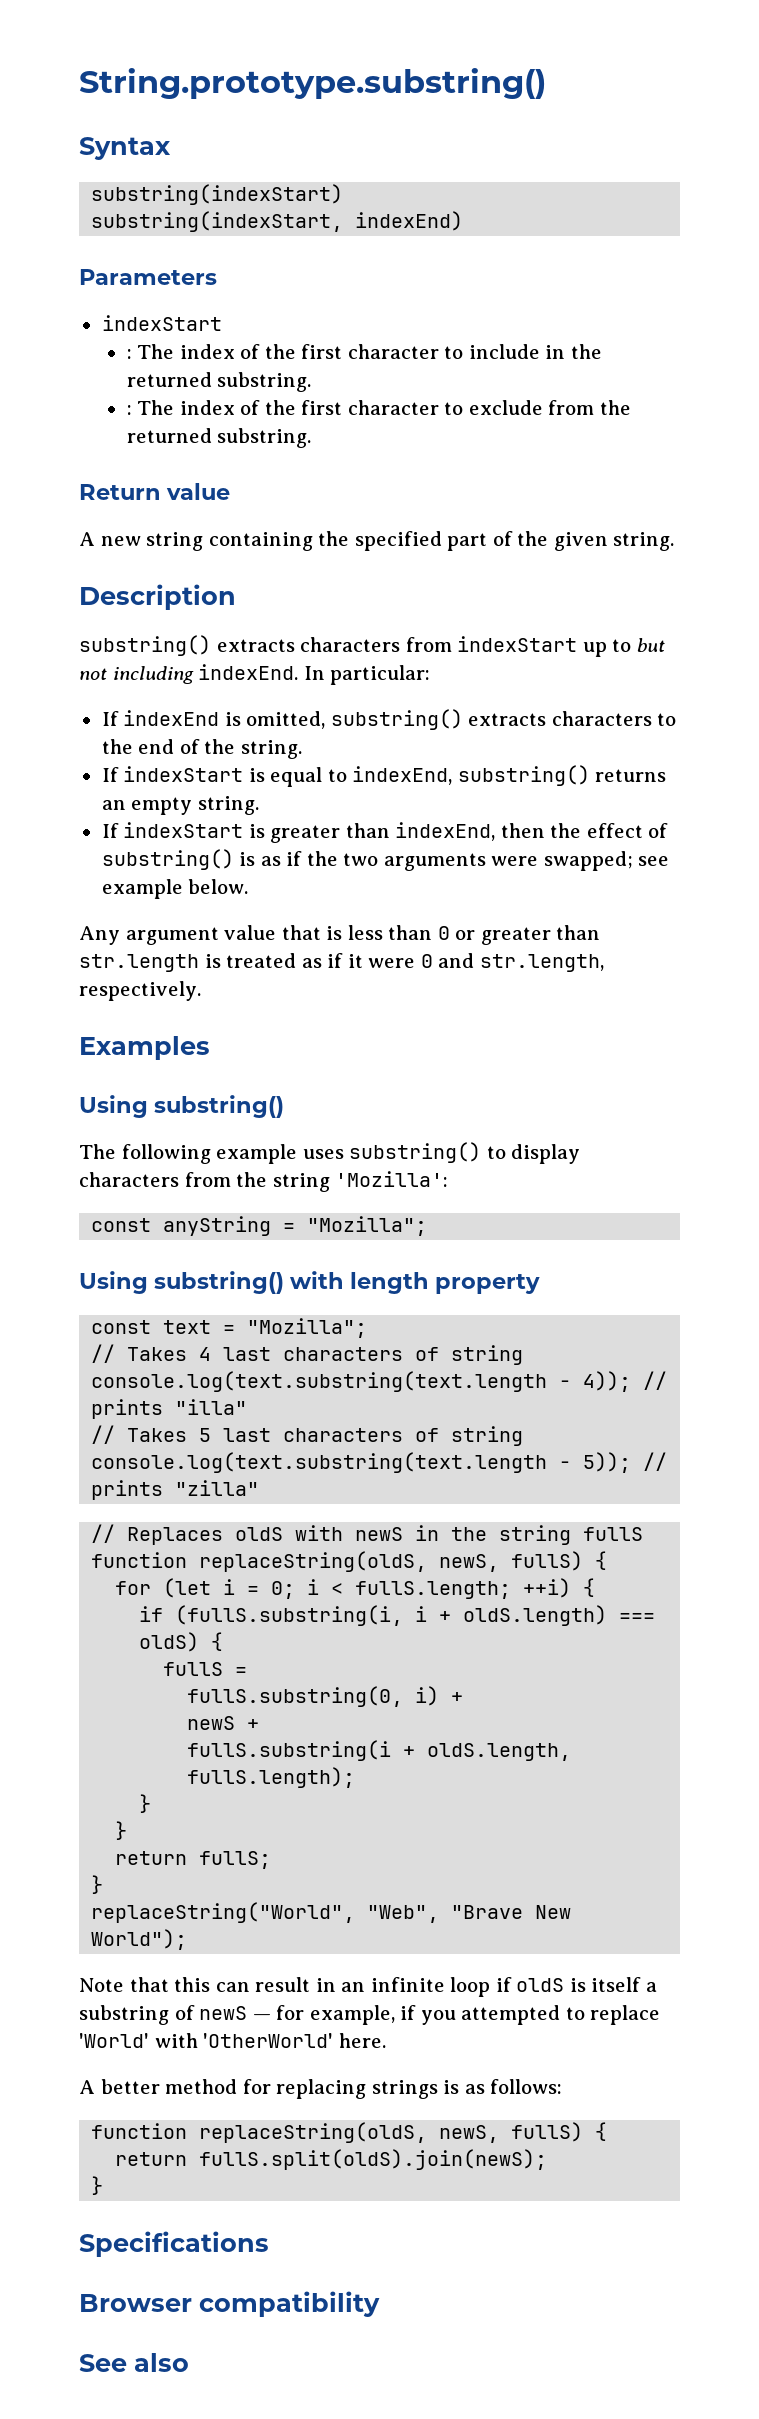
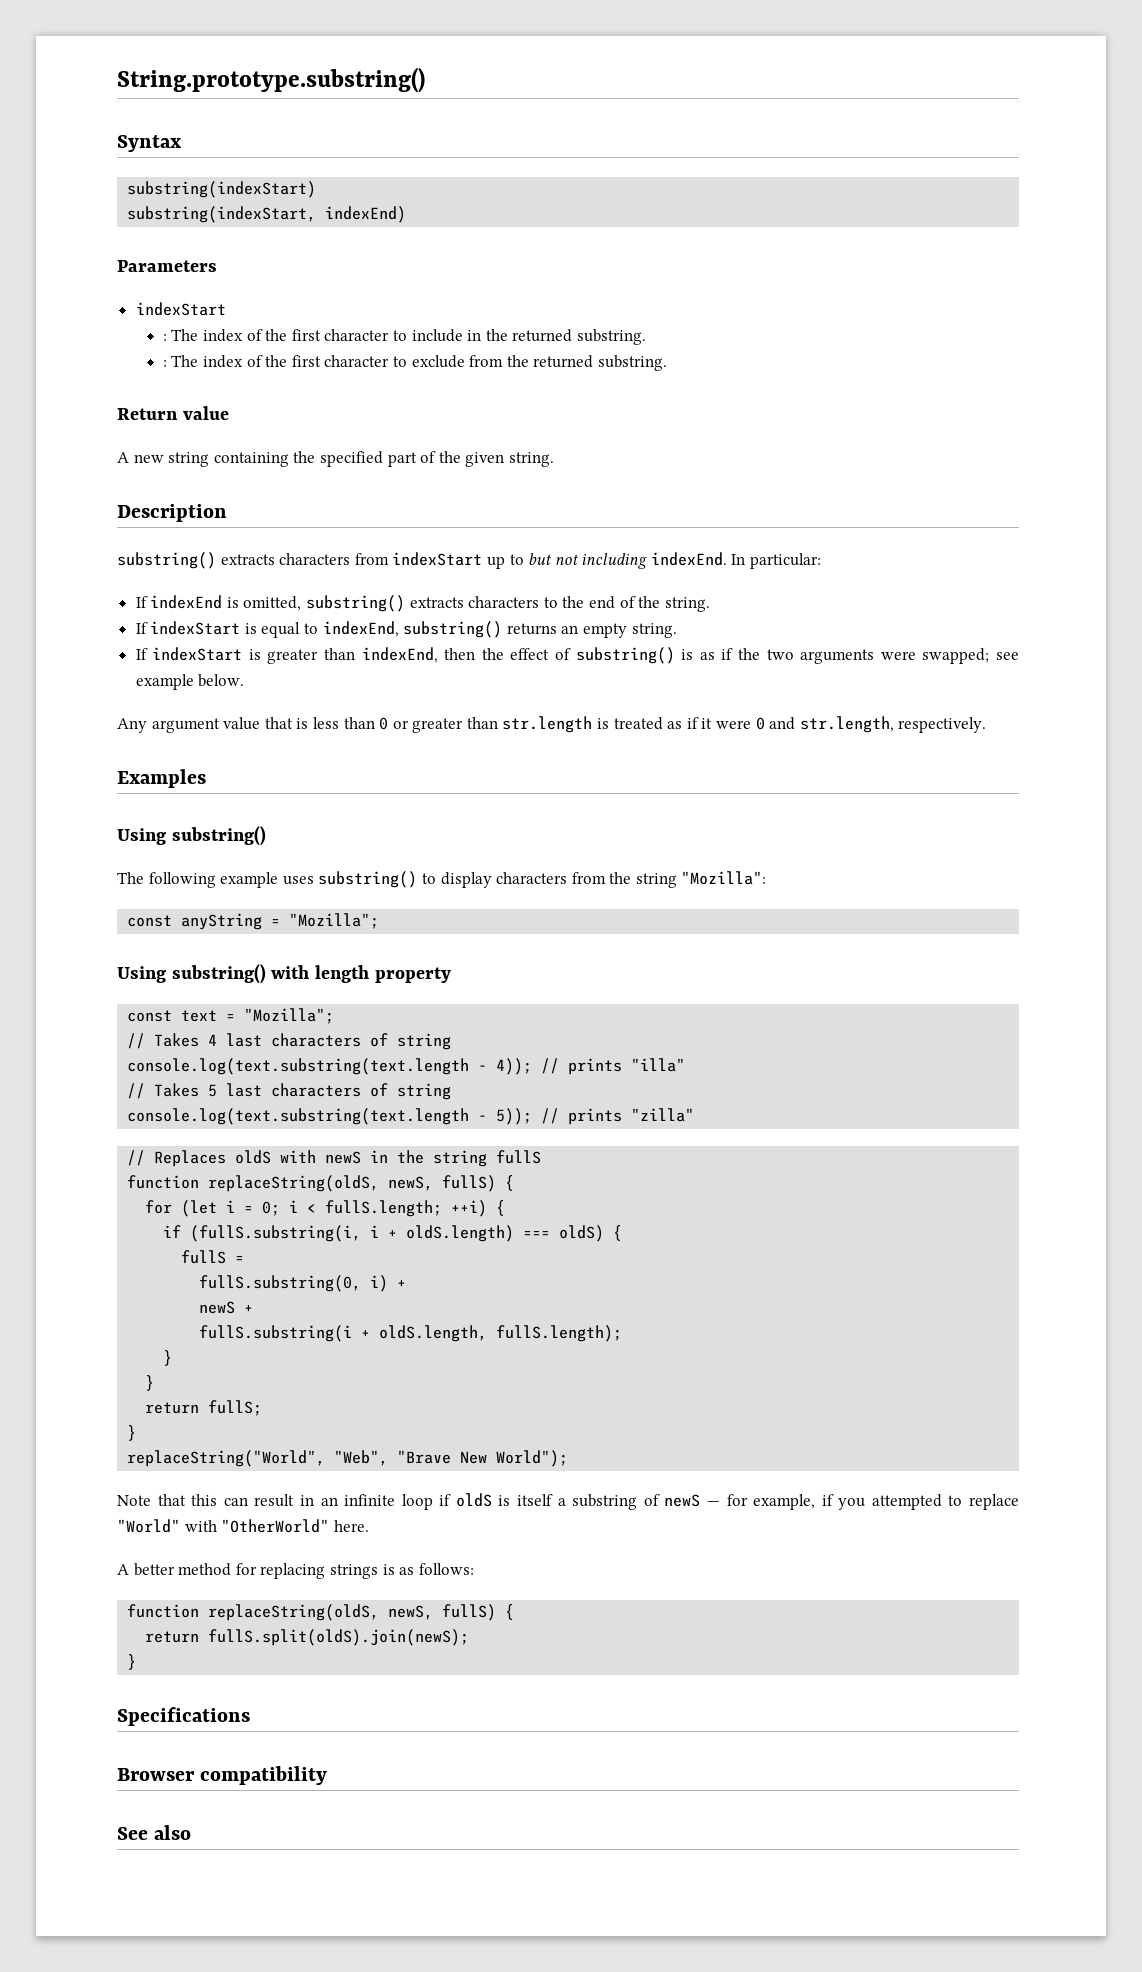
- The following example uses substring() to display characters from the string 'Mozilla':
+ The following example uses substring() to display characters from the string "Mozilla":
- Note that this can result in an infinite loop if oldS is itself a substring of newS — for example, if you attempted to replace 'World' with 'OtherWorld' here.
+ Note that this can result in an infinite loop if oldS is itself a substring of newS — for example, if you attempted to replace "World" with "OtherWorld" here.

